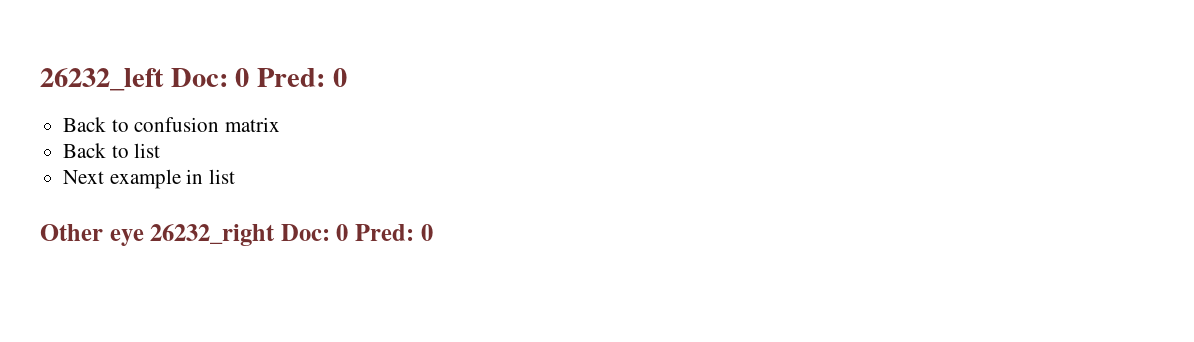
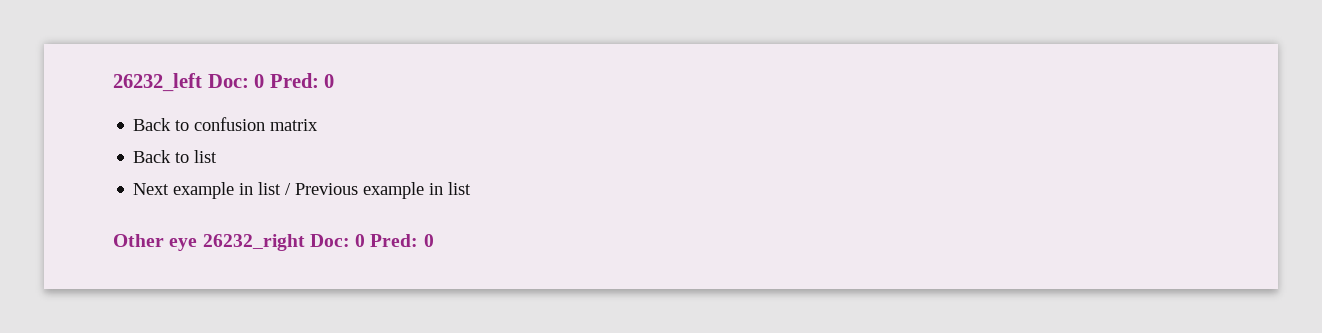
- Next example in list
+ Next example in list / Previous example in list

